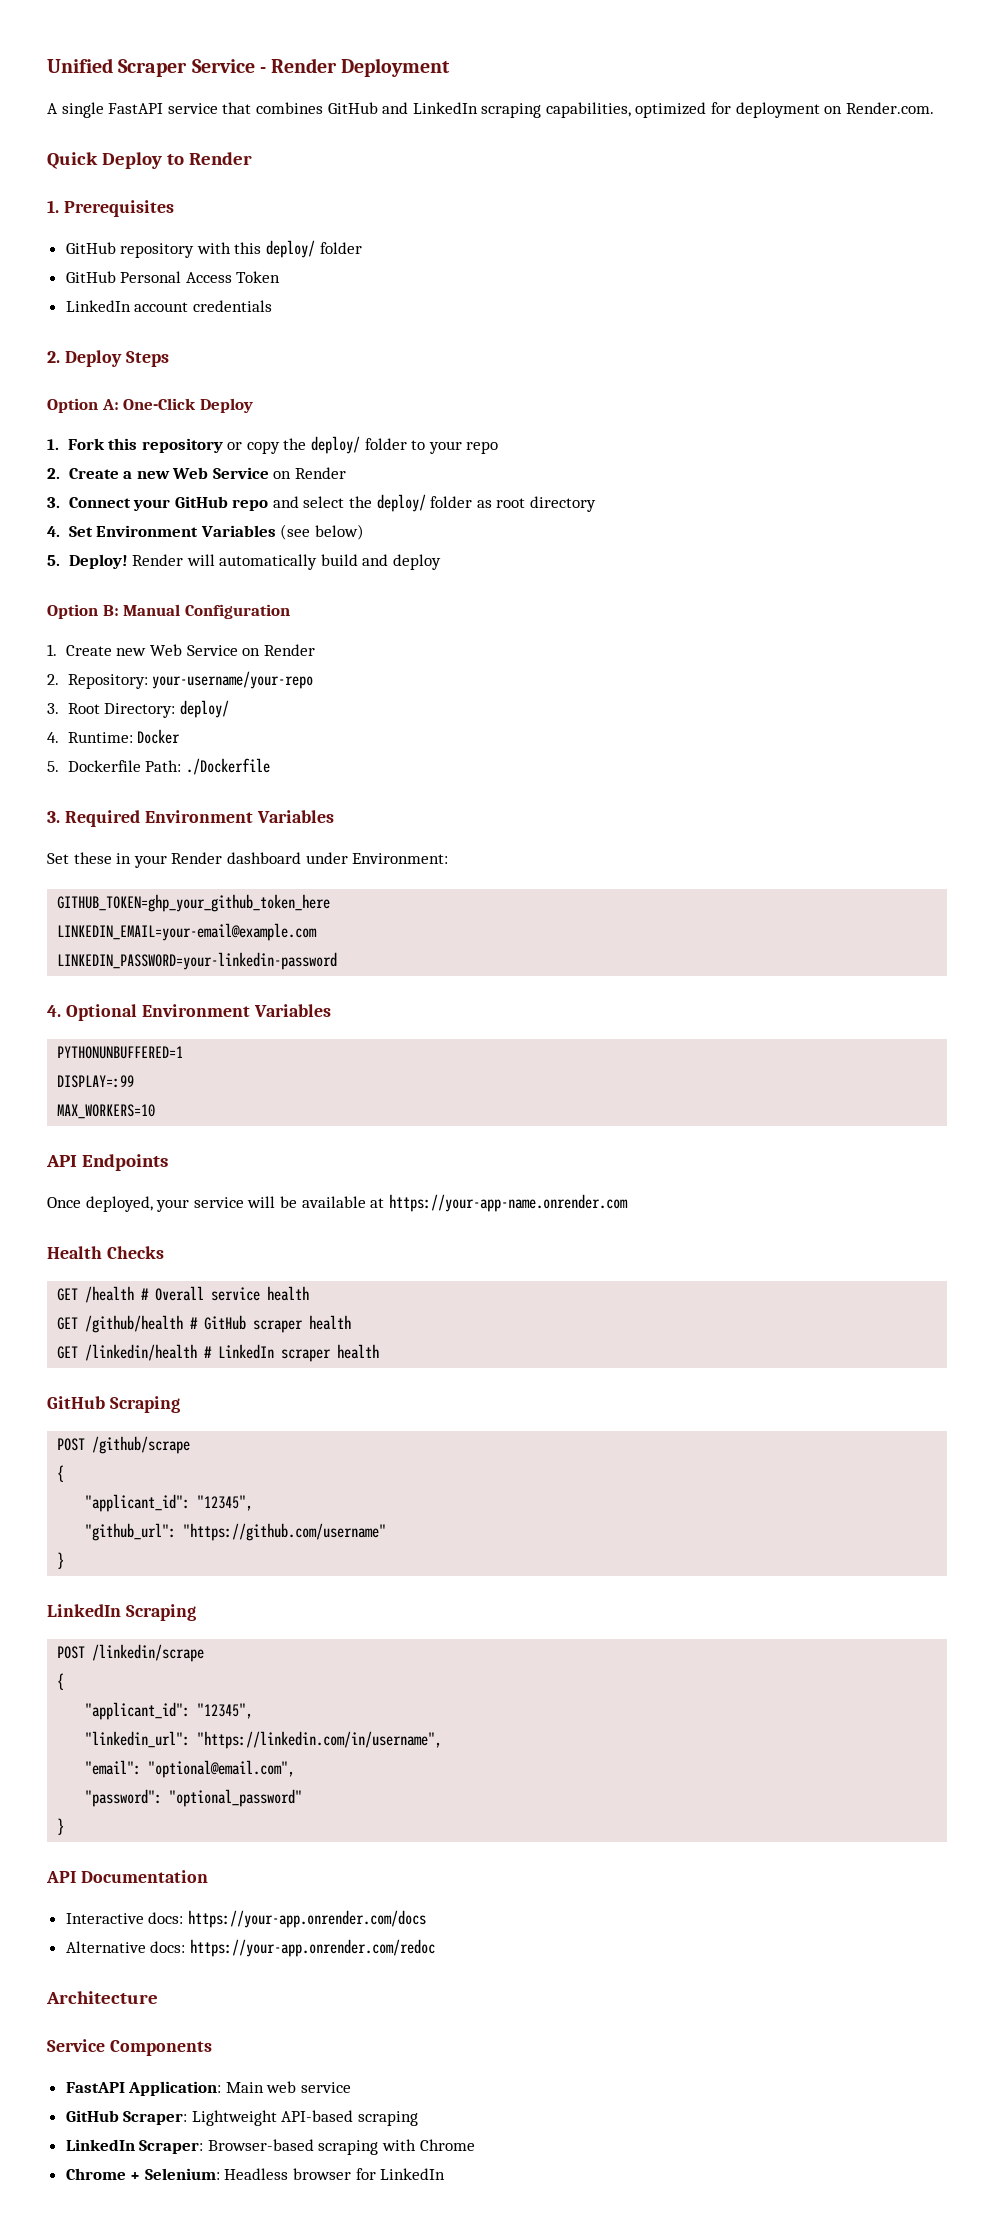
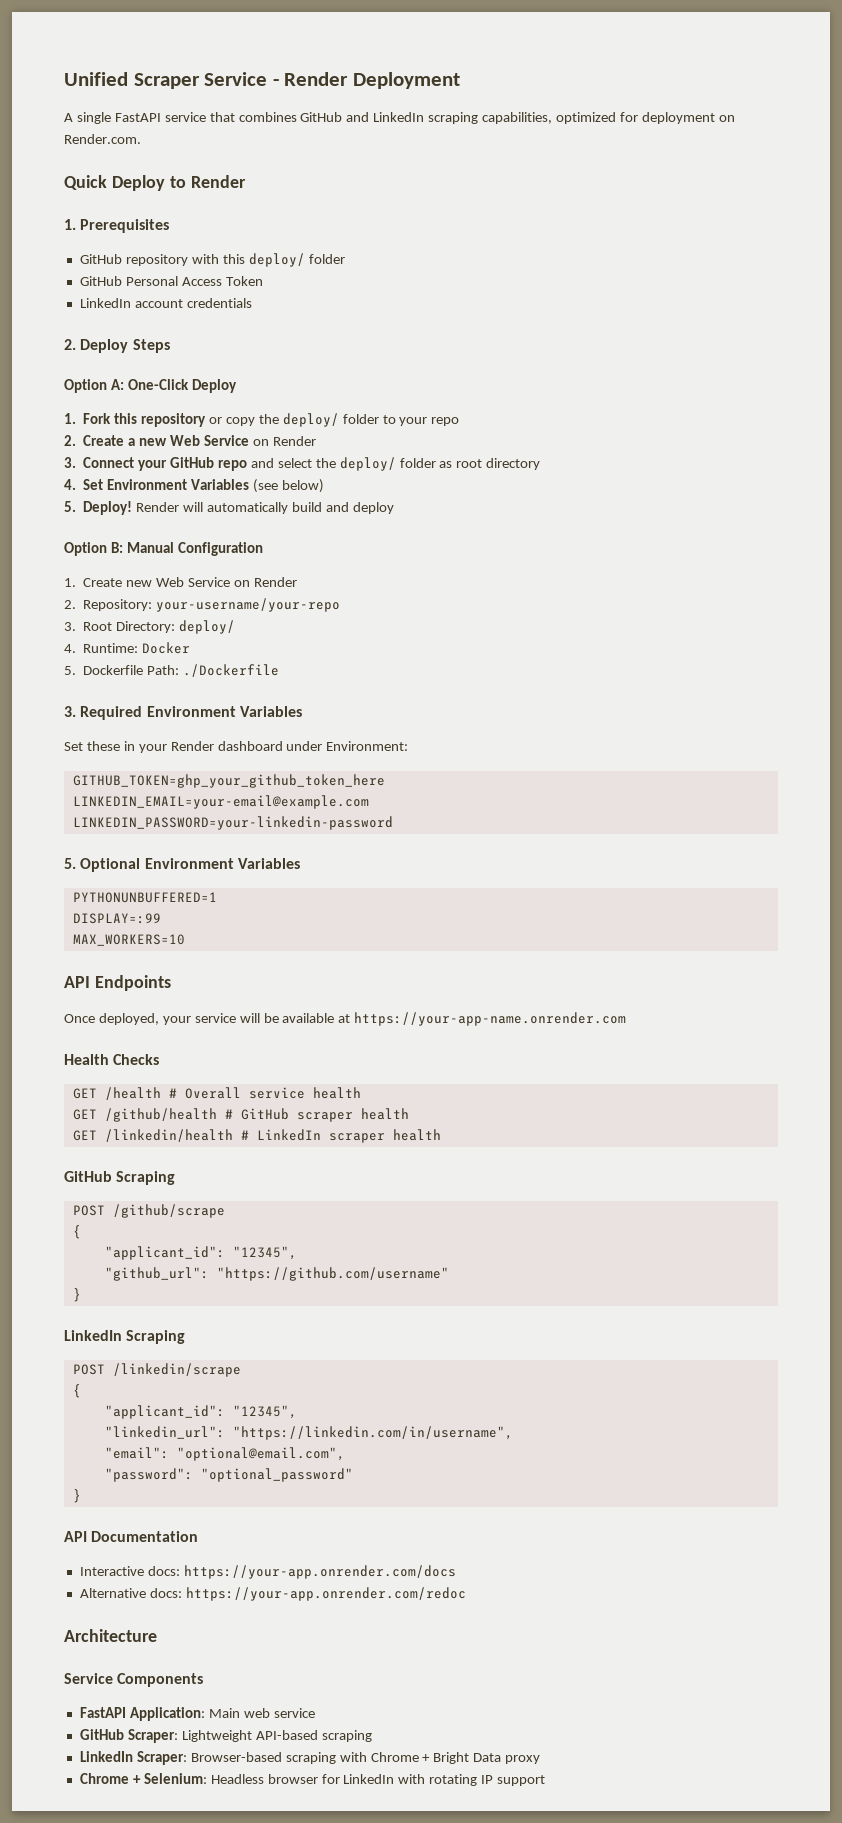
- 4. Optional Environment Variables
+ 5. Optional Environment Variables
- LinkedIn Scraper: Browser-based scraping with Chrome
+ LinkedIn Scraper: Browser-based scraping with Chrome + Bright Data proxy
- Chrome + Selenium: Headless browser for LinkedIn
+ Chrome + Selenium: Headless browser for LinkedIn with rotating IP support

